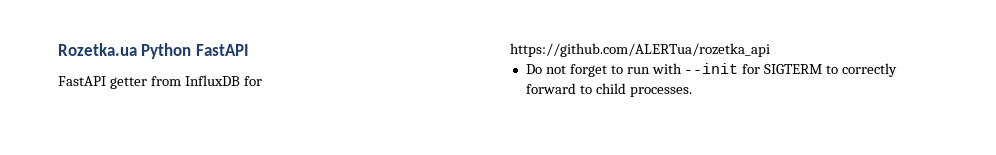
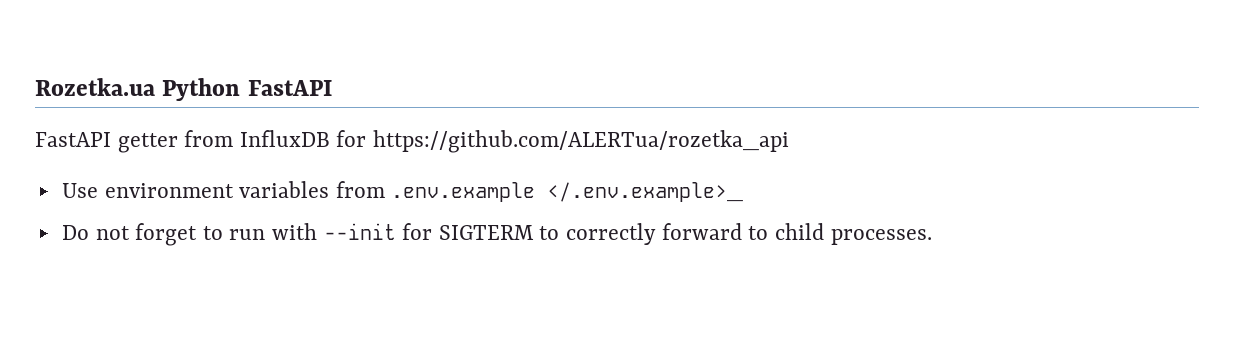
+ Use environment variables from .env.example </.env.example>_

